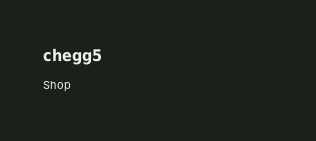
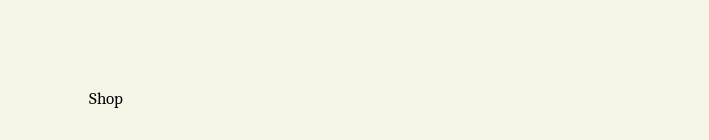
- chegg5

